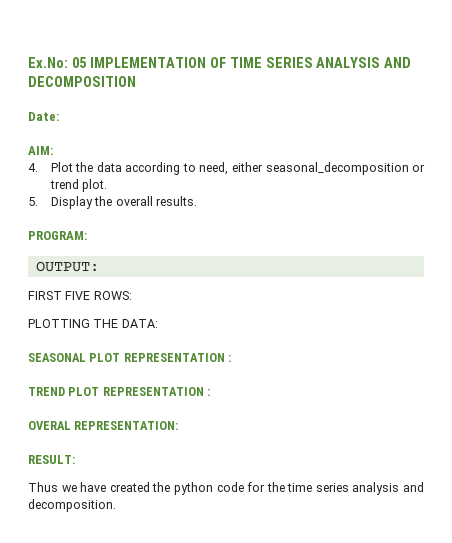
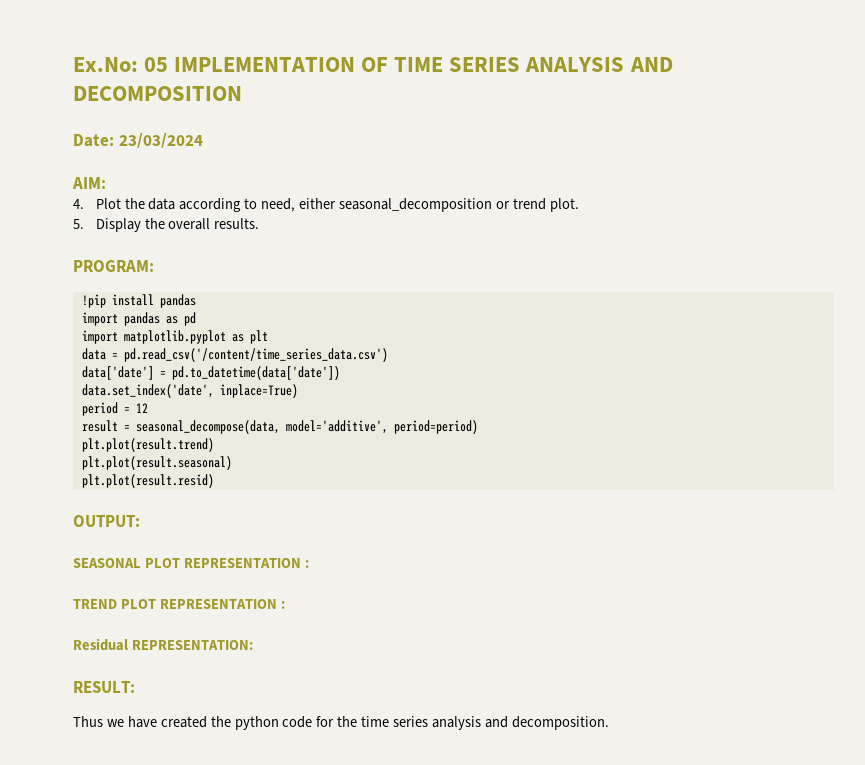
- Date:
+ Date: 23/03/2024
+ !pip install pandas
+ import pandas as pd
+ import matplotlib.pyplot as plt
+ data = pd.read_csv('/content/time_series_data.csv')
+ data['date'] = pd.to_datetime(data['date'])
+ data.set_index('date', inplace=True)
+ period = 12
+ result = seasonal_decompose(data, model='additive', period=period)
+ plt.plot(result.trend)
+ plt.plot(result.seasonal)
+ plt.plot(result.resid)
  OUTPUT:
- FIRST FIVE ROWS:
- PLOTTING THE DATA:
- OVERAL REPRESENTATION:
+ Residual REPRESENTATION:

